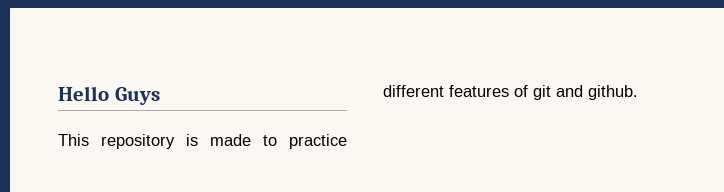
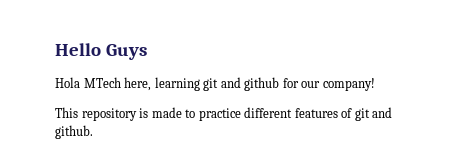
+ Hola MTech here, learning git and github for our company!

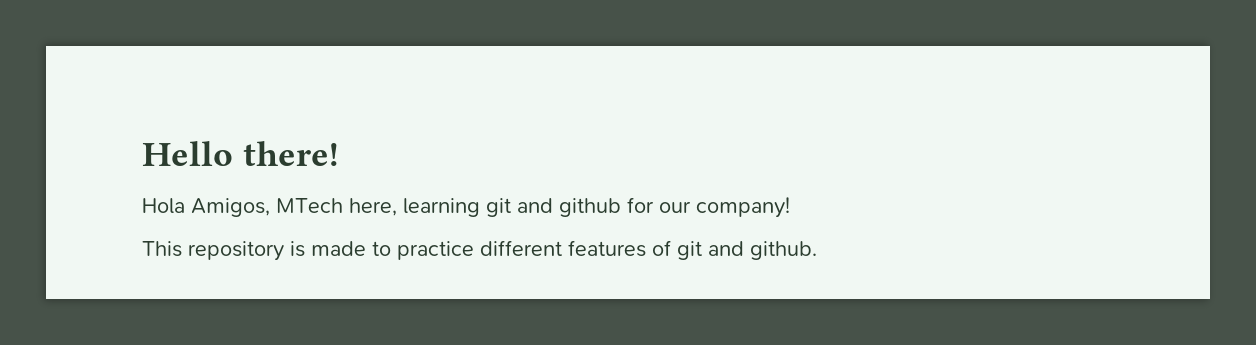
- Hello Guys
+ Hello there!
- Hola MTech here, learning git and github for our company!
+ Hola Amigos, MTech here, learning git and github for our company!

